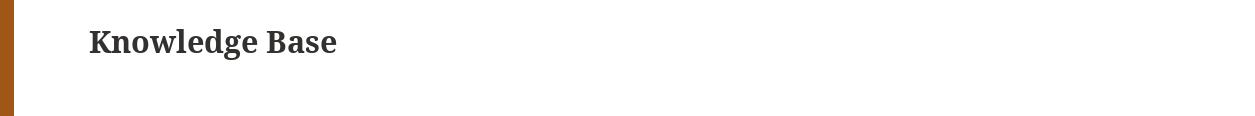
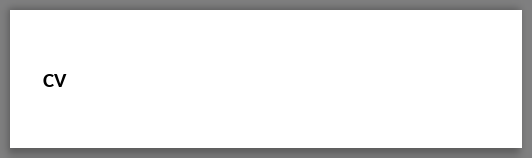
- Knowledge Base
+ CV

